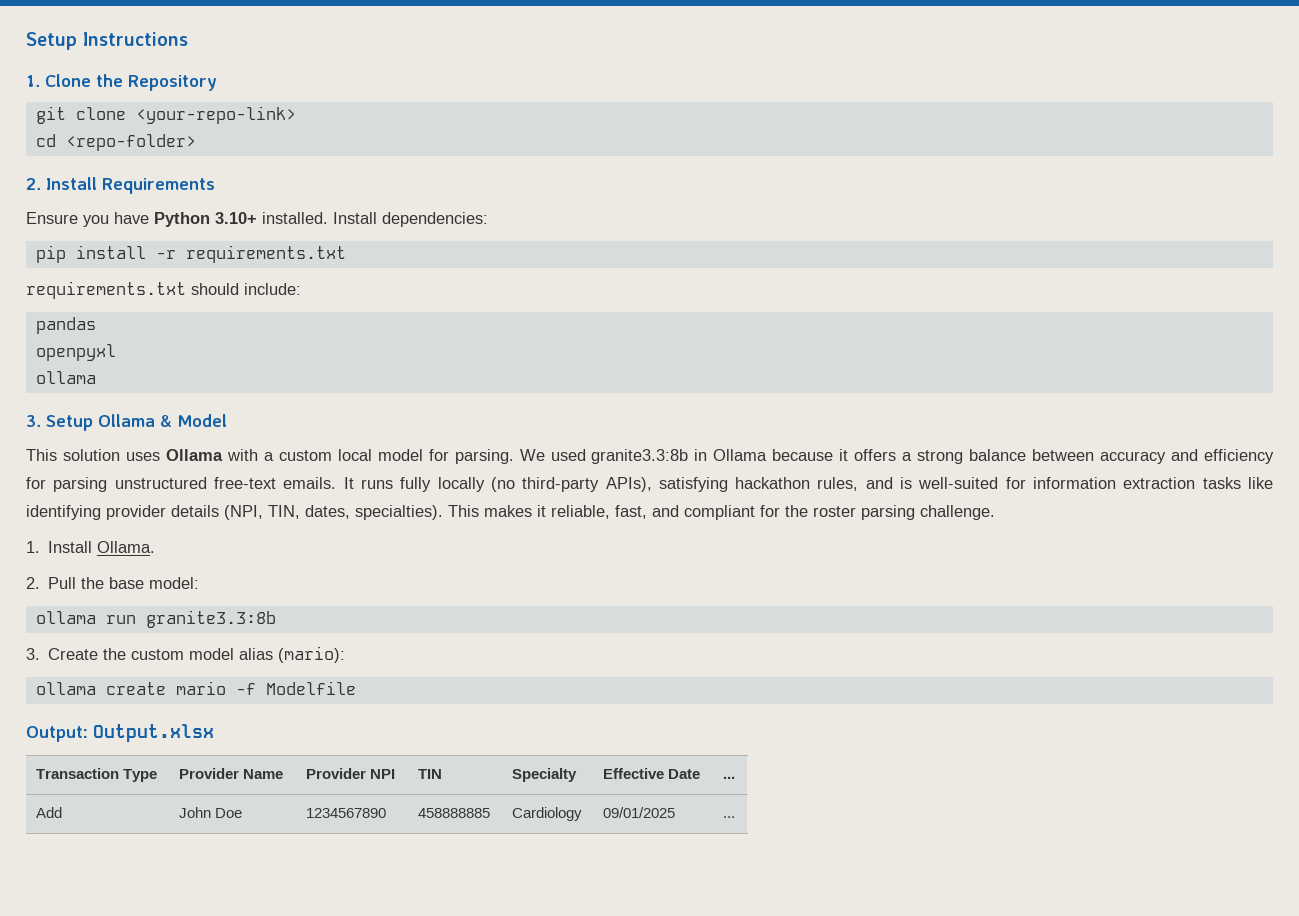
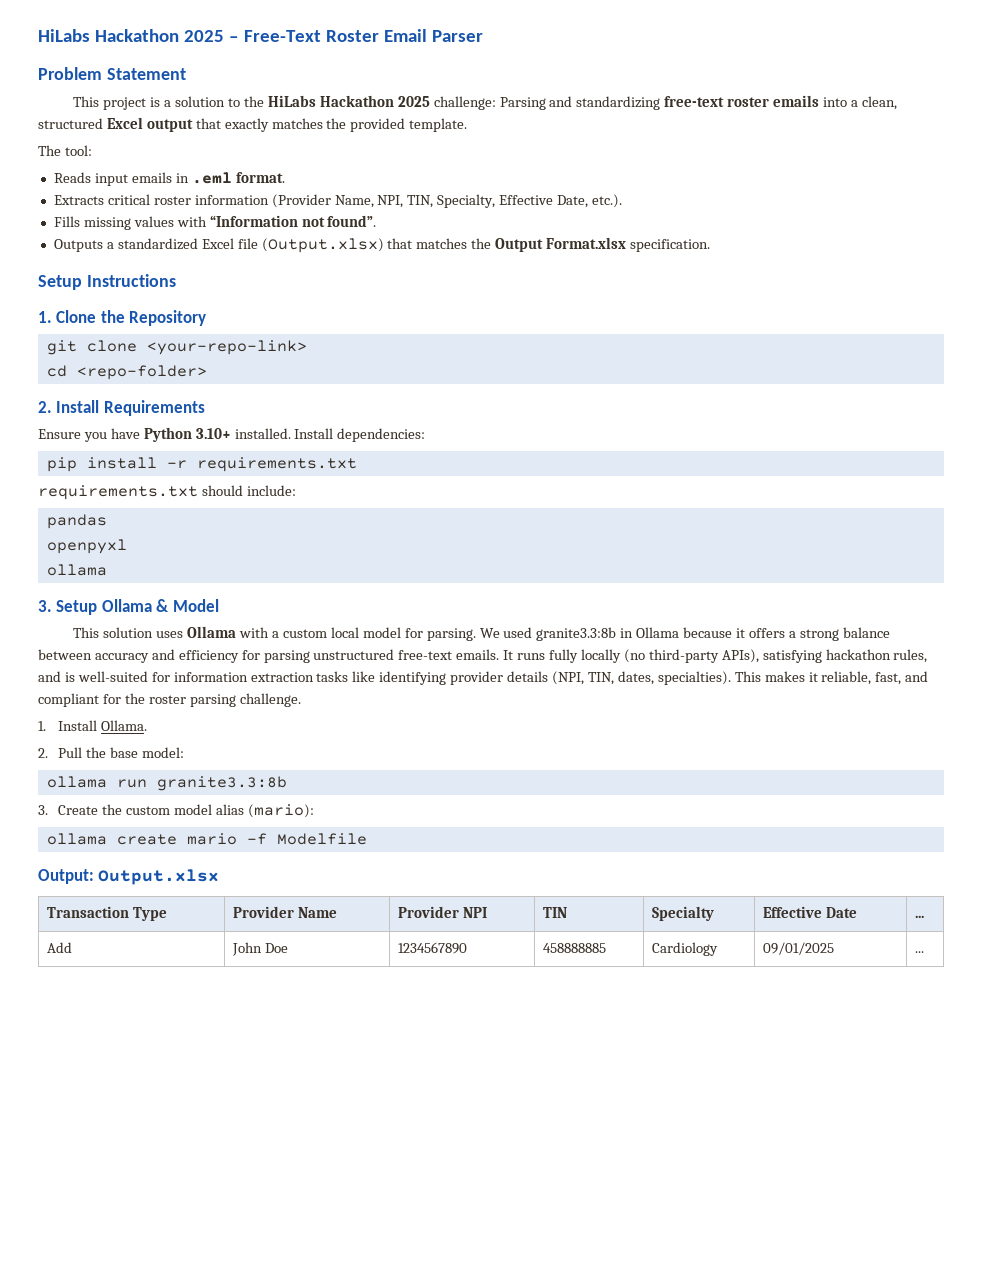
+ HiLabs Hackathon 2025 – Free-Text Roster Email Parser
+ Problem Statement
+ This project is a solution to the HiLabs Hackathon 2025 challenge: Parsing and standardizing free-text roster emails into a clean, structured Excel output that exactly matches the provided template.
+ The tool:
+ Reads input emails in .eml format.
+ Extracts critical roster information (Provider Name, NPI, TIN, Specialty, Effective Date, etc.).
+ Fills missing values with “Information not found”.
+ Outputs a standardized Excel file (Output.xlsx) that matches the Output Format.xlsx specification.

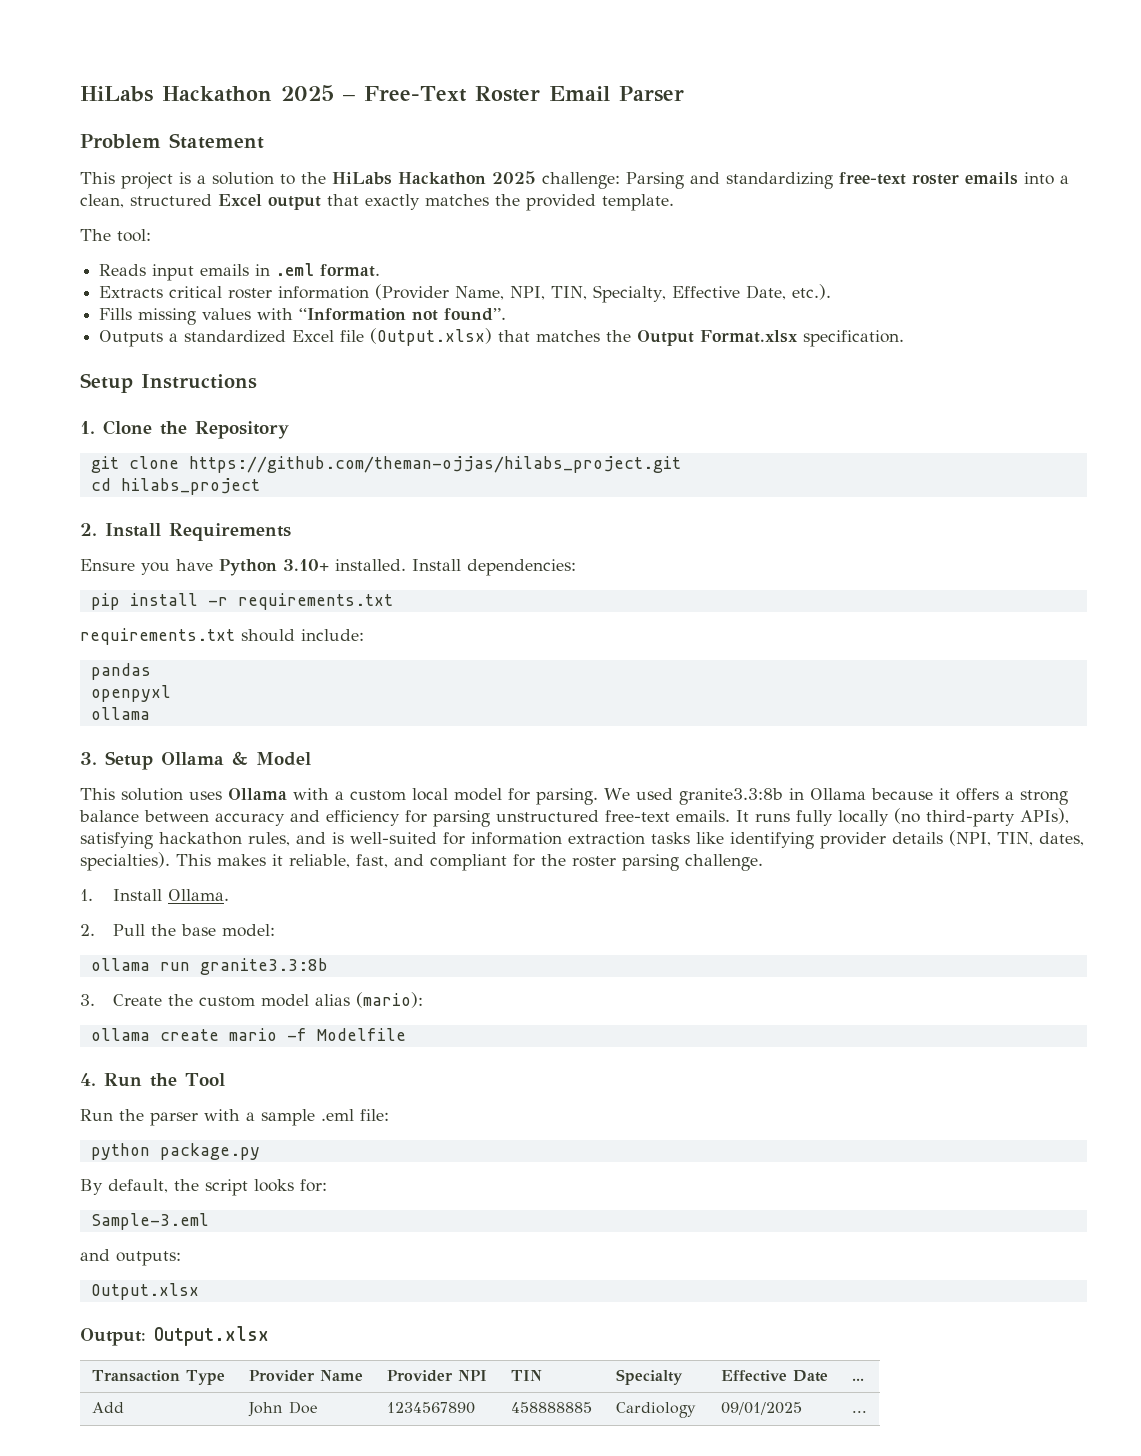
- git clone <your-repo-link>
+ git clone https://github.com/theman-ojjas/hilabs_project.git
- cd <repo-folder>
+ cd hilabs_project
+ 4. Run the Tool
+ Run the parser with a sample .eml file:
+ python package.py
+ By default, the script looks for:
+ Sample-3.eml
+ and outputs:
+ Output.xlsx

